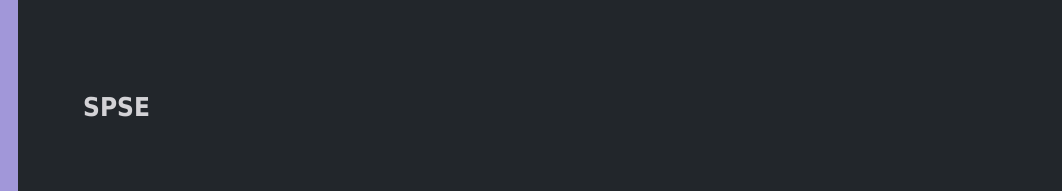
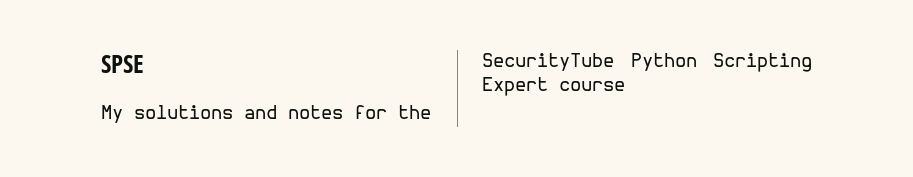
+ My solutions and notes for the SecurityTube Python Scripting Expert course

